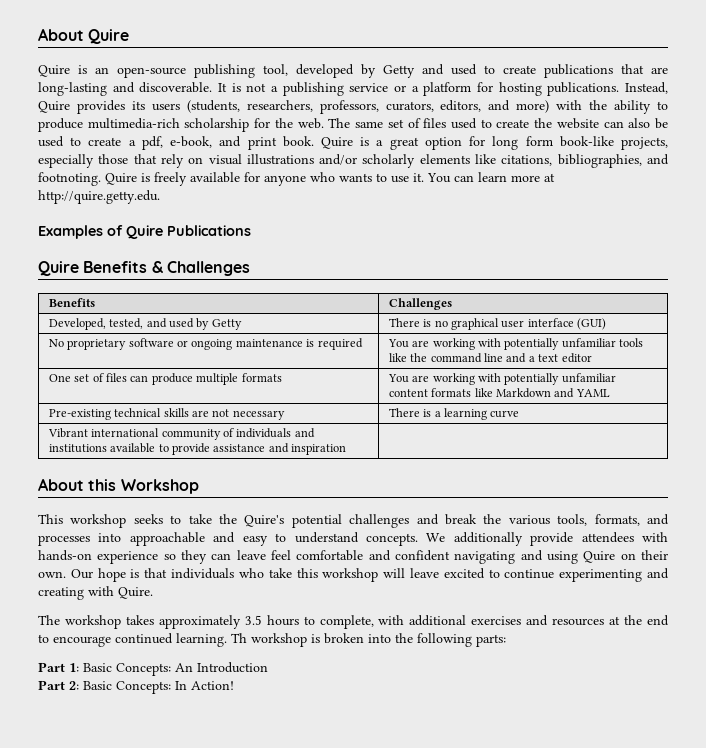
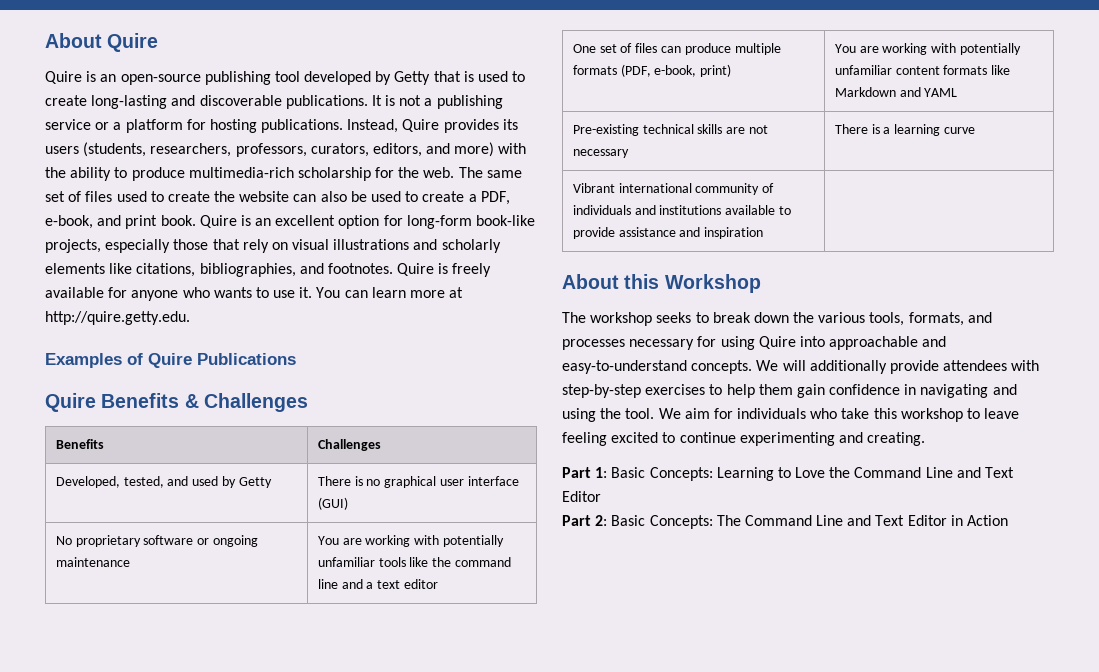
- Quire is an open-source publishing tool, developed by Getty and used to create publications that are long-lasting and discoverable.
+ Quire is an open-source publishing tool developed by Getty that is used to create long-lasting and discoverable publications.
- The same set of files used to create the website can also be used to create a pdf, e-book, and print book.
+ The same set of files used to create the website can also be used to create a PDF, e-book, and print book.
- Quire is a great option for long form book-like projects, especially those that rely on visual illustrations and/or scholarly elements like citations, bibliographies, and footnoting.
+ Quire is an excellent option for long-form book-like projects, especially those that rely on visual illustrations and scholarly elements like citations, bibliographies, and footnotes.
- No proprietary software or ongoing maintenance is required | You are working with potentially unfamiliar tools like the command line and a text editor
+ No proprietary software or ongoing maintenance | You are working with potentially unfamiliar tools like the command line and a text editor
- One set of files can produce multiple formats | You are working with potentially unfamiliar content formats like Markdown and YAML
+ One set of files can produce multiple formats (PDF, e-book, print) | You are working with potentially unfamiliar content formats like Markdown and YAML
- This workshop seeks to take the Quire's potential challenges and break the various tools, formats, and processes into approachable and easy to understand concepts.
+ The workshop seeks to break down the various tools, formats, and processes necessary for using Quire into approachable and easy-to-understand concepts.
- We additionally provide attendees with hands-on experience so they can leave feel comfortable and confident navigating and using Quire on their own. Our hope is that individuals who take this workshop will leave excited to continue experimenting and creating with Quire.
- The workshop takes approximately 3.5 hours to complete, with additional exercises and resources at the end to encourage continued learning. Th workshop is broken into the following parts:
- Part 1: Basic Concepts: An Introduction
- Part 2: Basic Concepts: In Action!
+ We will additionally provide attendees with step-by-step exercises to help them gain confidence in navigating and using the tool. We aim for individuals who take this workshop to leave feeling excited to continue experimenting and creating.
+ Part 1: Basic Concepts: Learning to Love the Command Line and Text Editor
+ Part 2: Basic Concepts: The Command Line and Text Editor in Action

